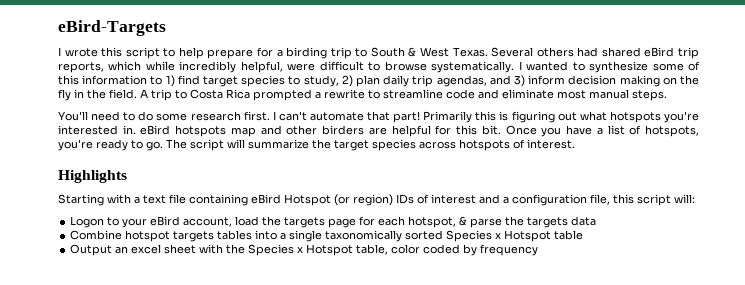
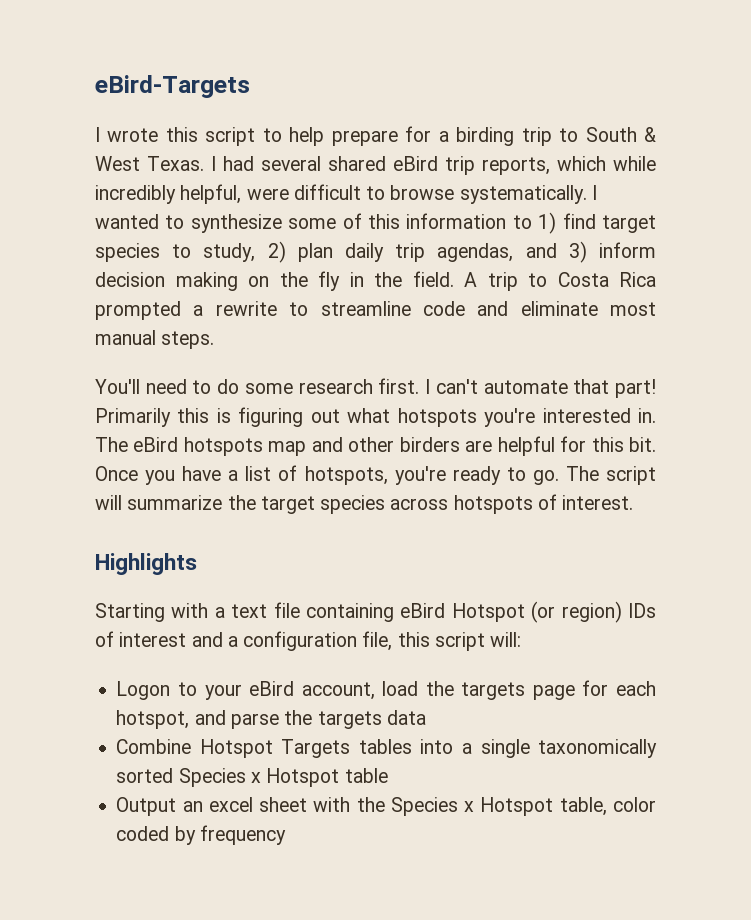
- Several others had shared eBird trip reports, which while incredibly helpful, were difficult to browse systematically.
+ I had several shared eBird trip reports, which while incredibly helpful, were difficult to browse systematically.
- Primarily this is figuring out what hotspots you're interested in. eBird hotspots map and other birders are helpful for this bit.
+ Primarily this is figuring out what hotspots you're interested in. The eBird hotspots map and other birders are helpful for this bit.
- Logon to your eBird account, load the targets page for each hotspot, & parse the targets data
+ Logon to your eBird account, load the targets page for each hotspot, and parse the targets data
- Combine hotspot targets tables into a single taxonomically sorted Species x Hotspot table
+ Combine Hotspot Targets tables into a single taxonomically sorted Species x Hotspot table

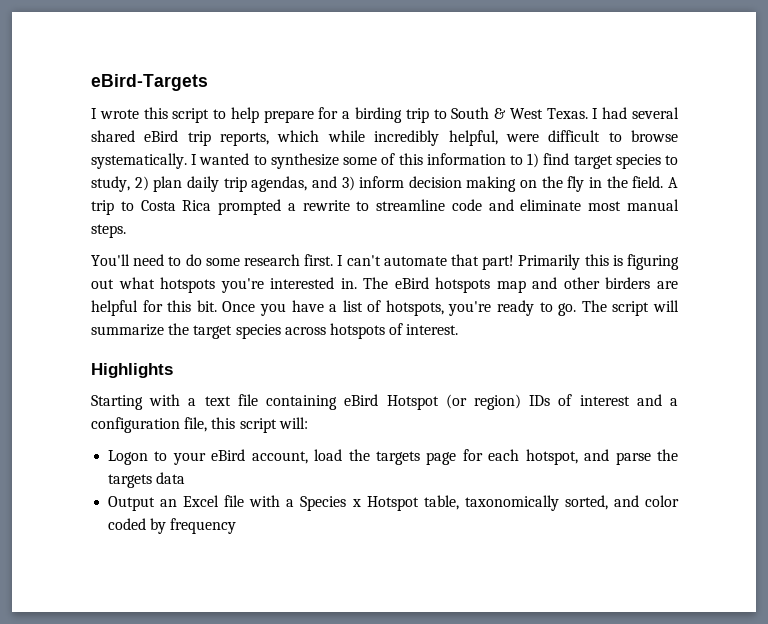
- Combine Hotspot Targets tables into a single taxonomically sorted Species x Hotspot table
- Output an excel sheet with the Species x Hotspot table, color coded by frequency
+ Output an Excel file with a Species x Hotspot table, taxonomically sorted, and color coded by frequency

